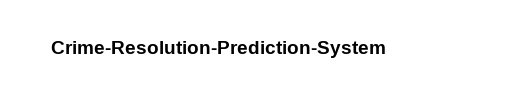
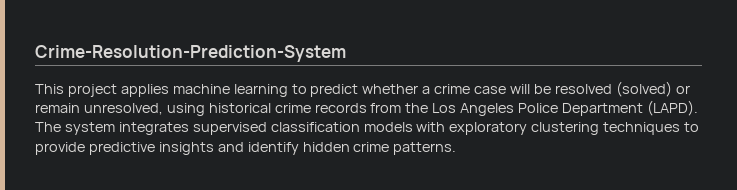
+ This project applies machine learning to predict whether a crime case will be resolved (solved) or remain unresolved, using historical crime records from the Los Angeles Police Department (LAPD). The system integrates supervised classification models with exploratory clustering techniques to provide predictive insights and identify hidden crime patterns.

